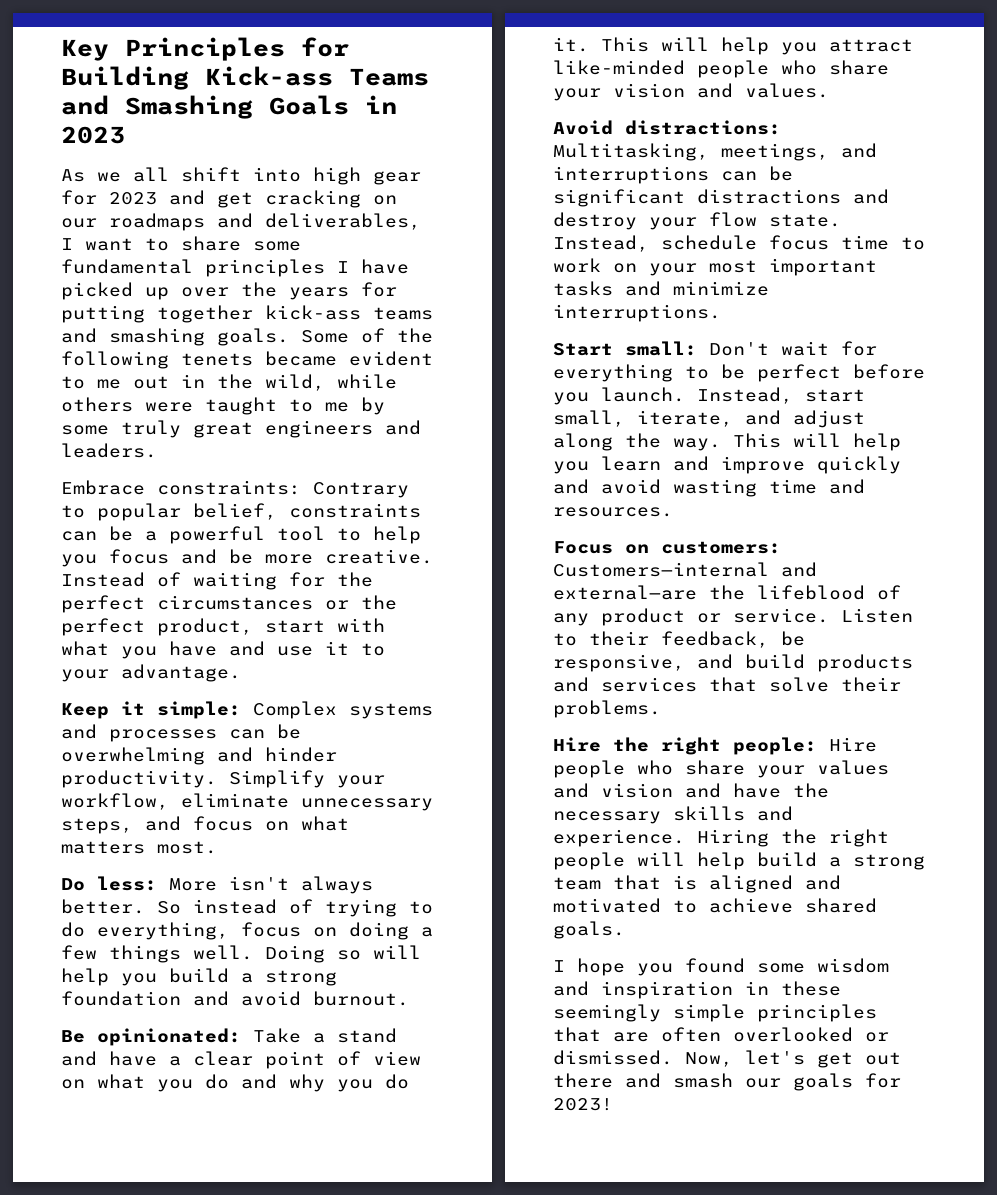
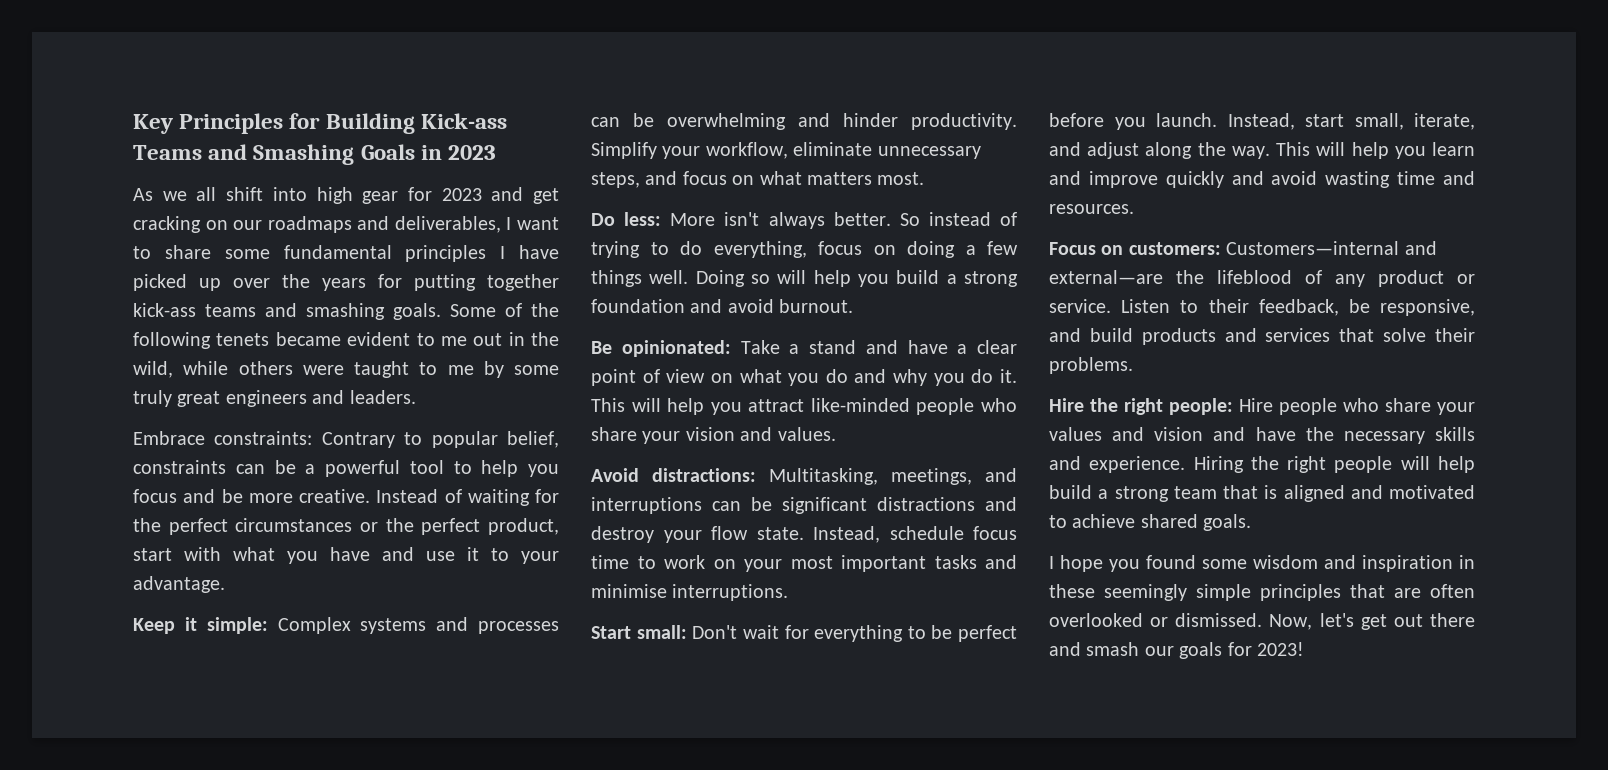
- Instead, schedule focus time to work on your most important tasks and minimize interruptions.
+ Instead, schedule focus time to work on your most important tasks and minimise interruptions.

